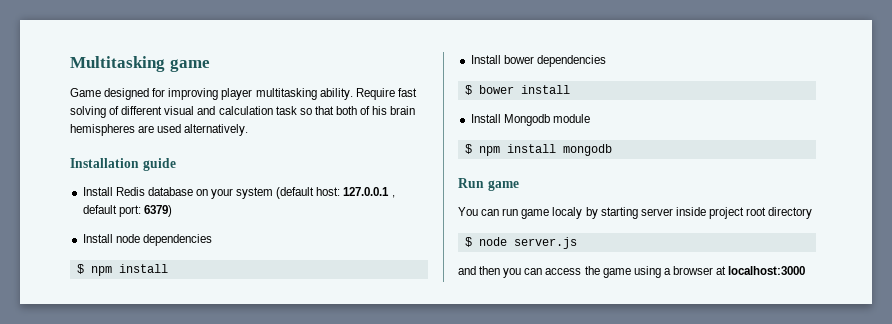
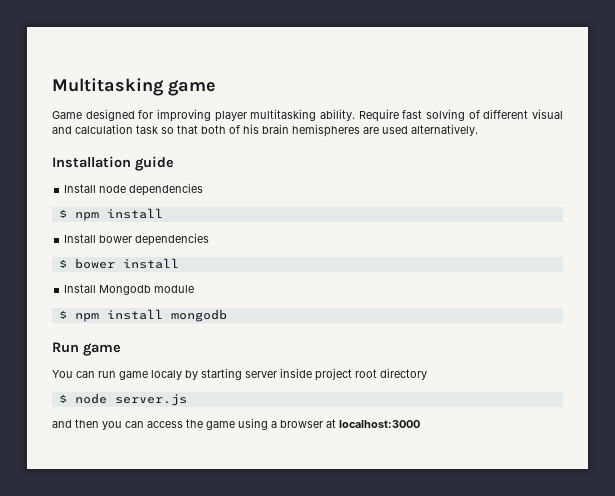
- Install Redis database on your system (default host: 127.0.0.1 , default port: 6379)

